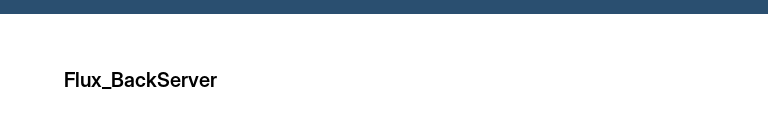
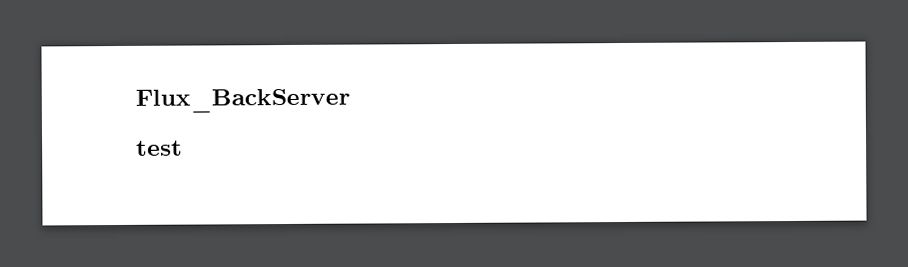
+ test

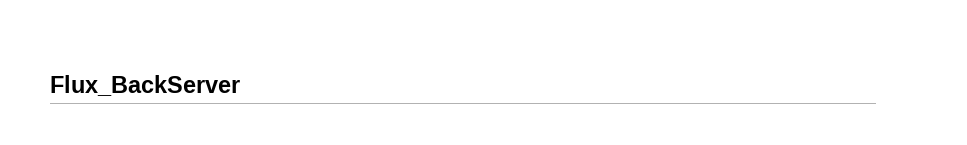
- test

